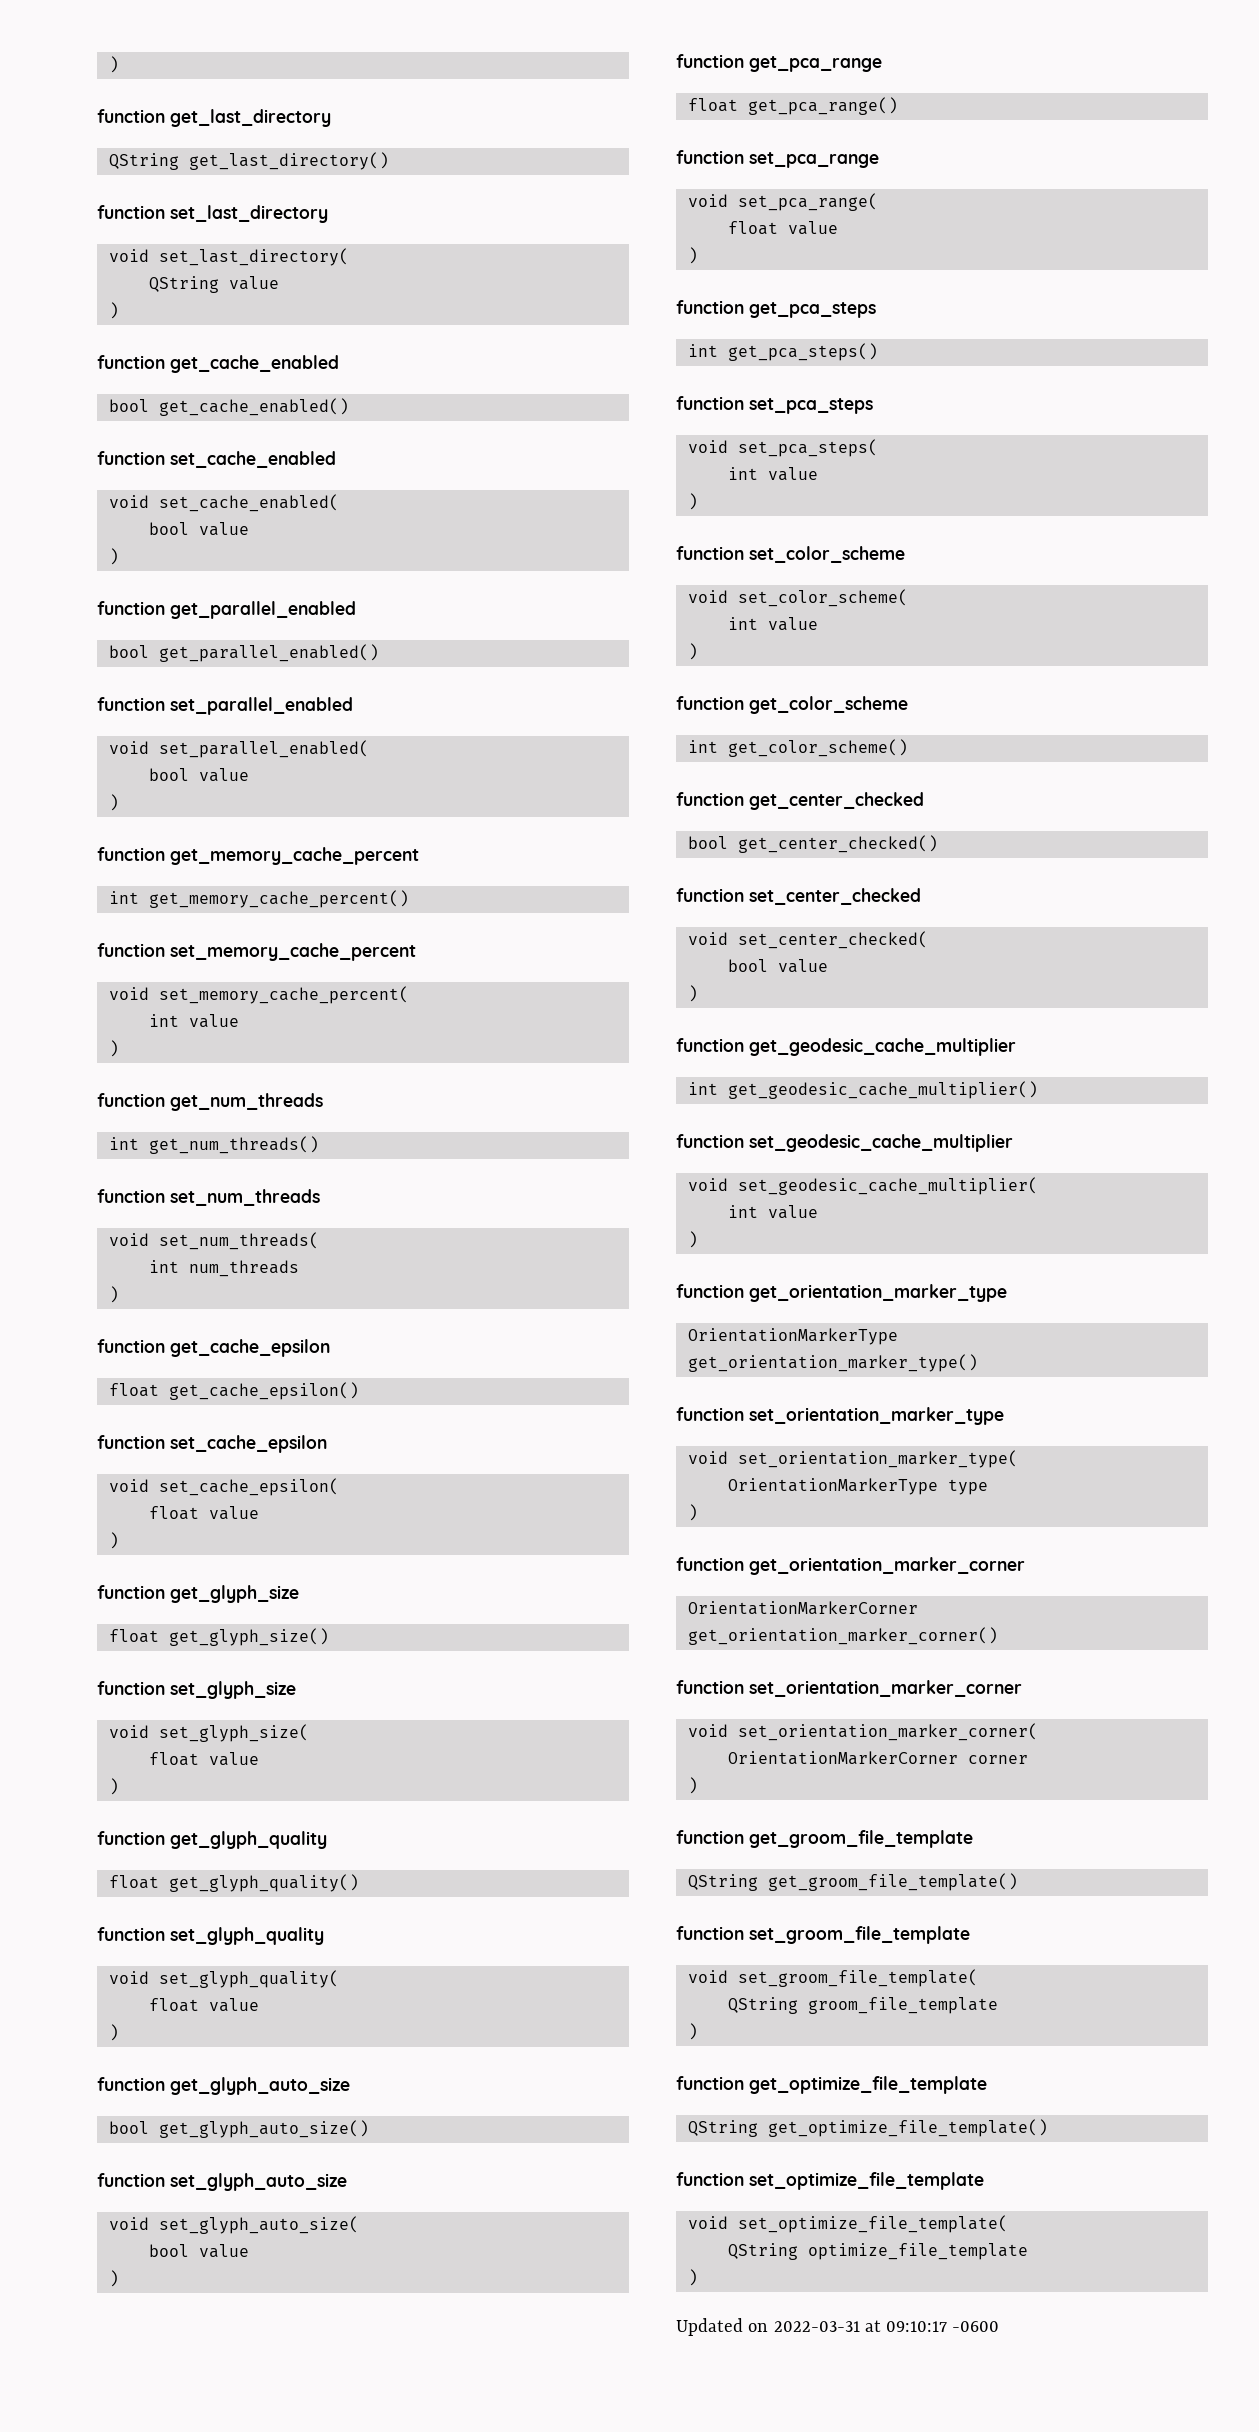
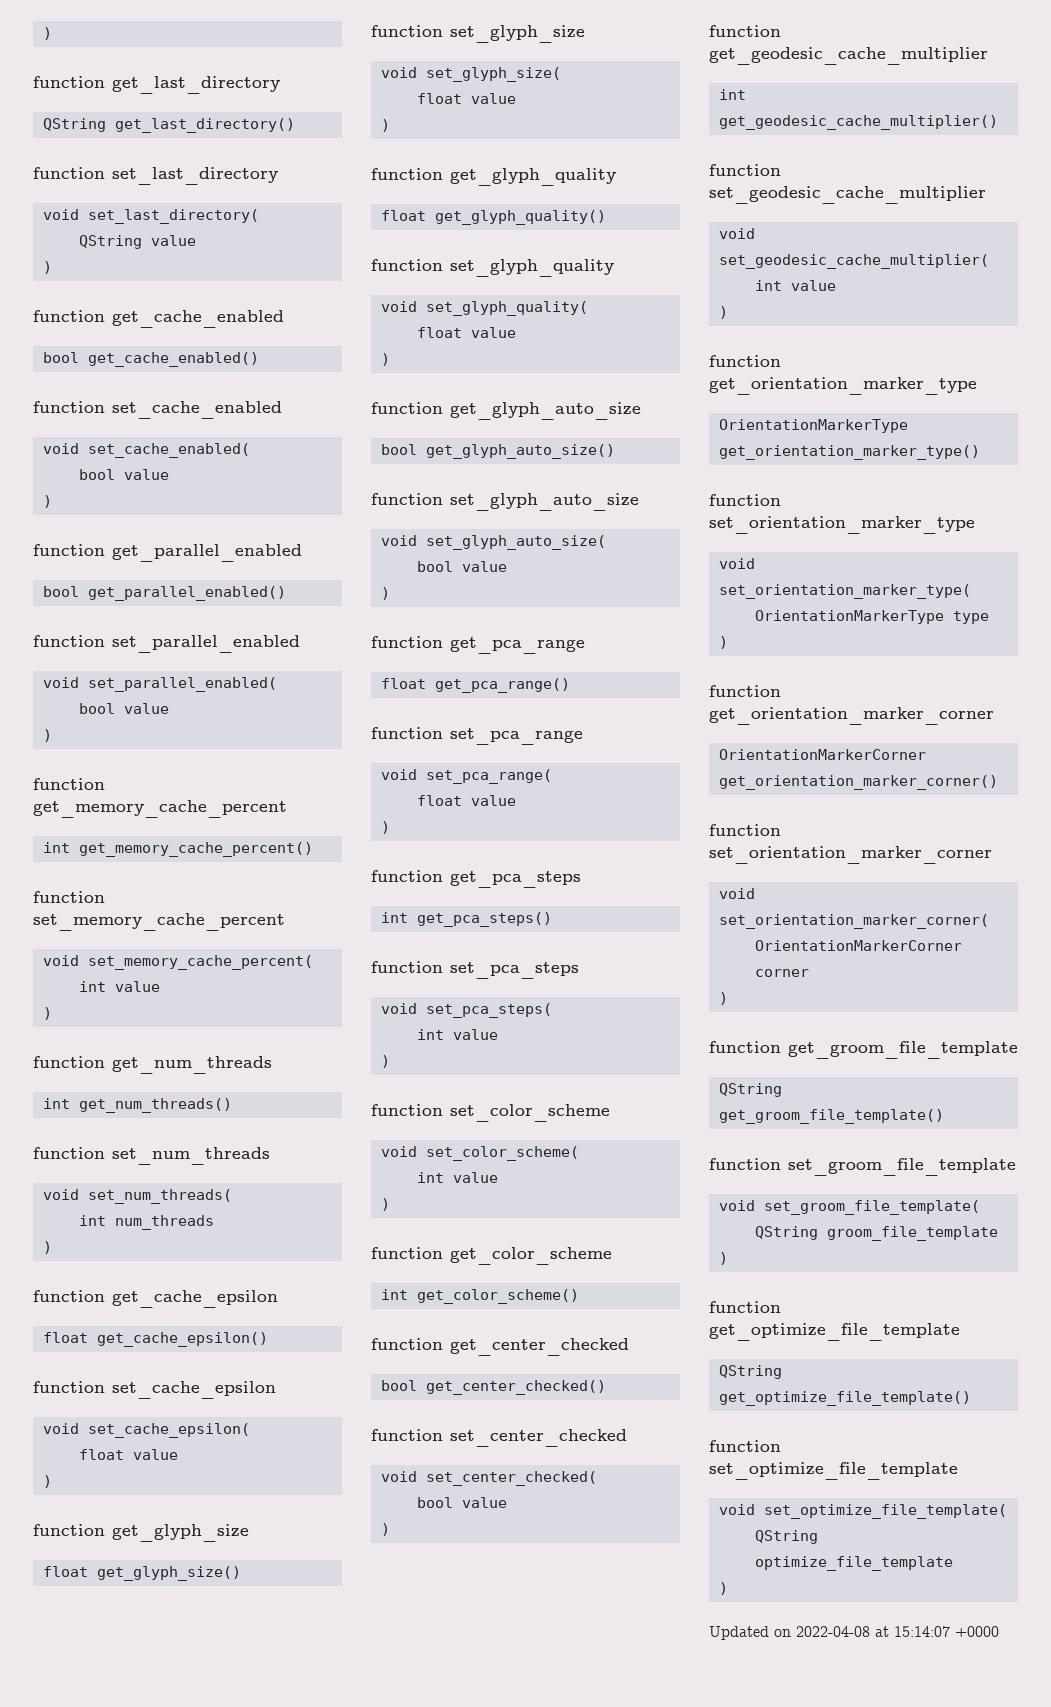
- Updated on 2022-03-31 at 09:10:17 -0600
+ Updated on 2022-04-08 at 15:14:07 +0000

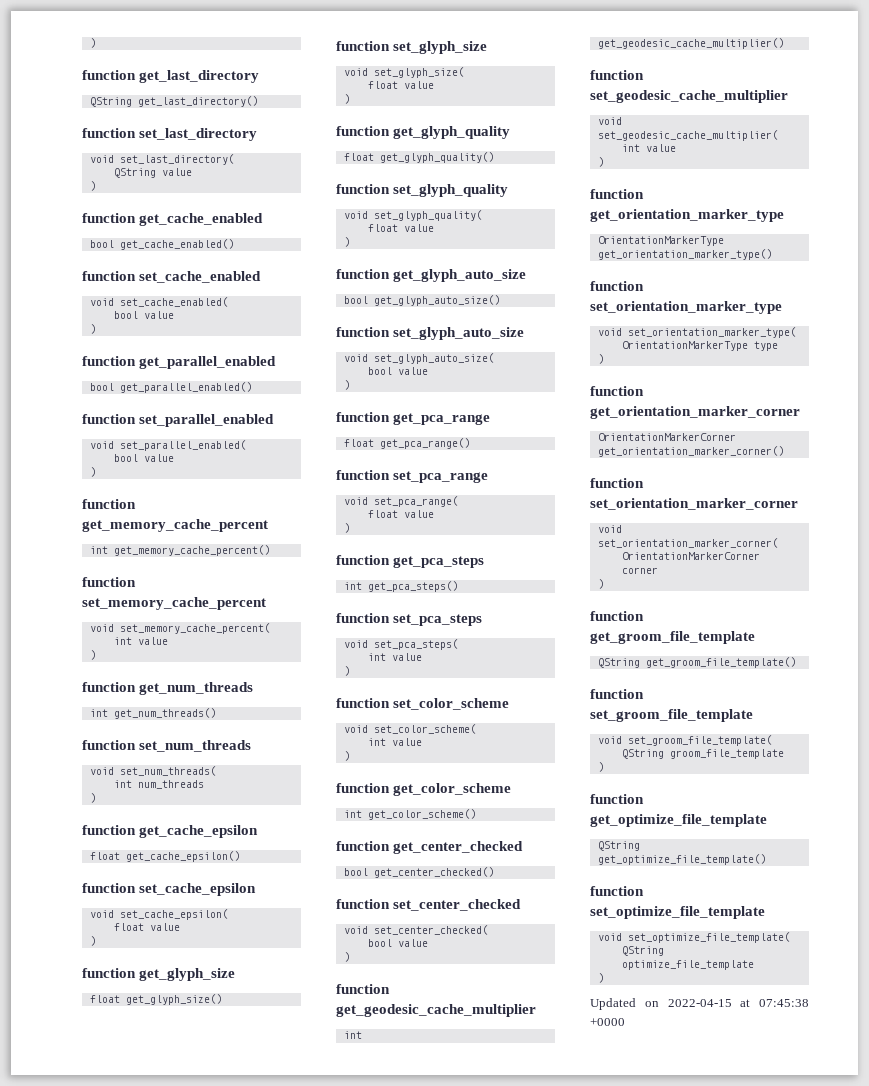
- Updated on 2022-04-08 at 15:14:07 +0000
+ Updated on 2022-04-15 at 07:45:38 +0000

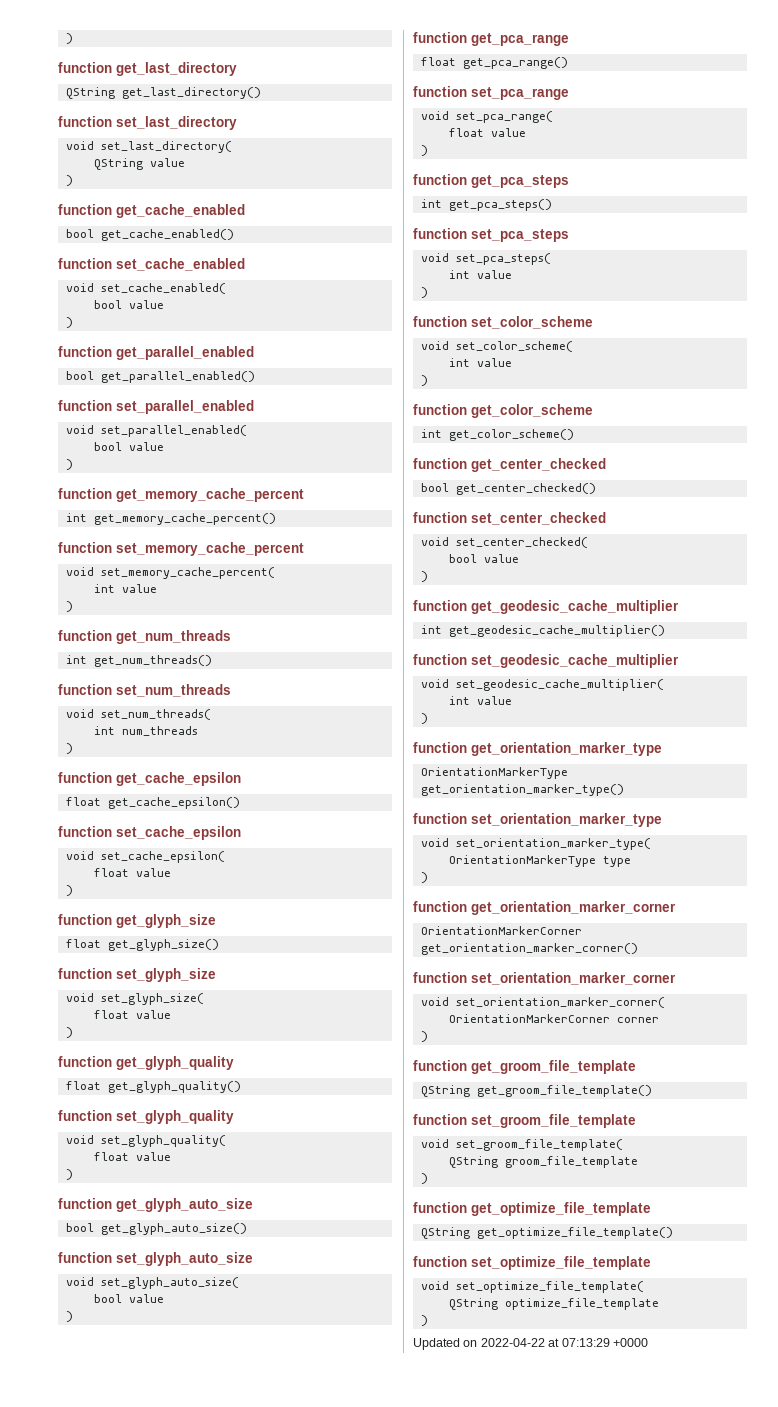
- Updated on 2022-04-15 at 07:45:38 +0000
+ Updated on 2022-04-22 at 07:13:29 +0000

